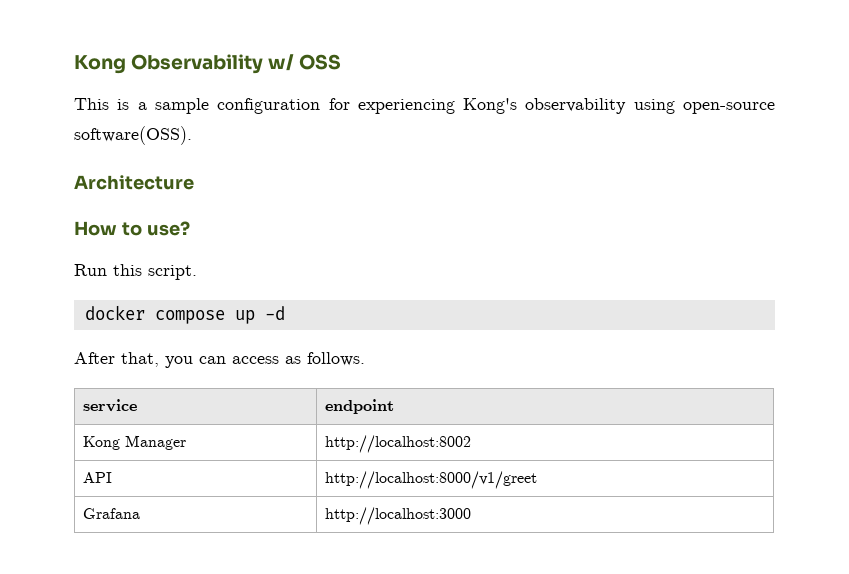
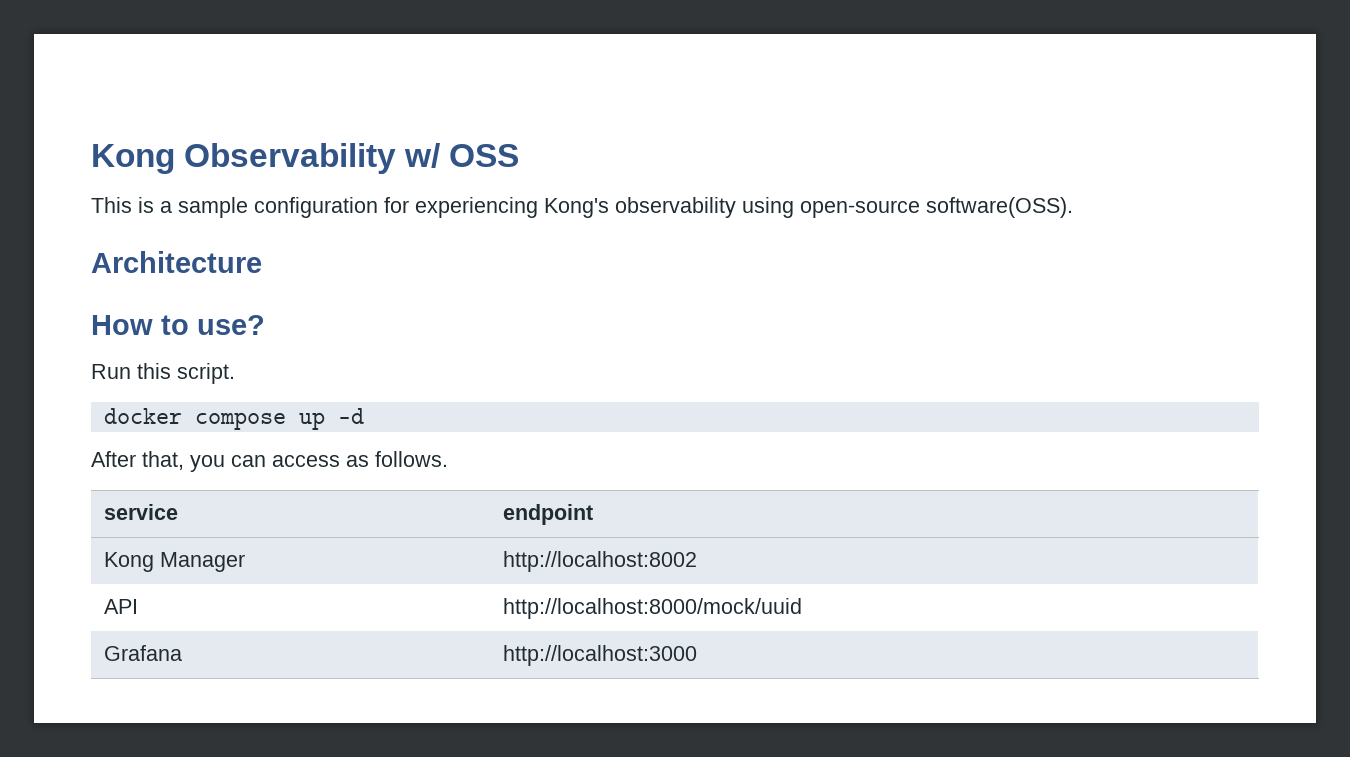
- API | http://localhost:8000/v1/greet
+ API | http://localhost:8000/mock/uuid

